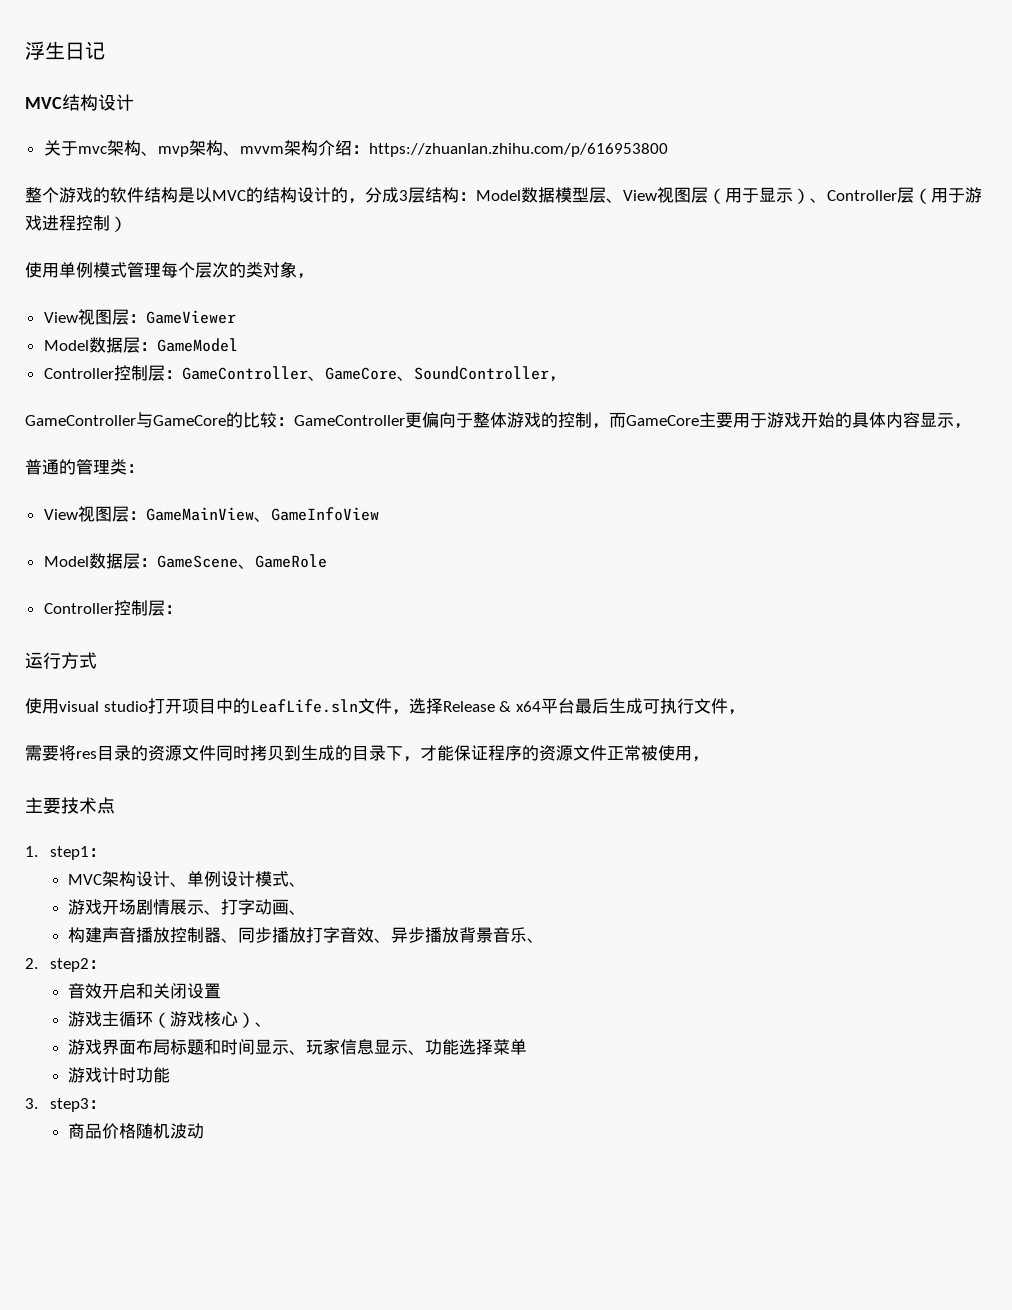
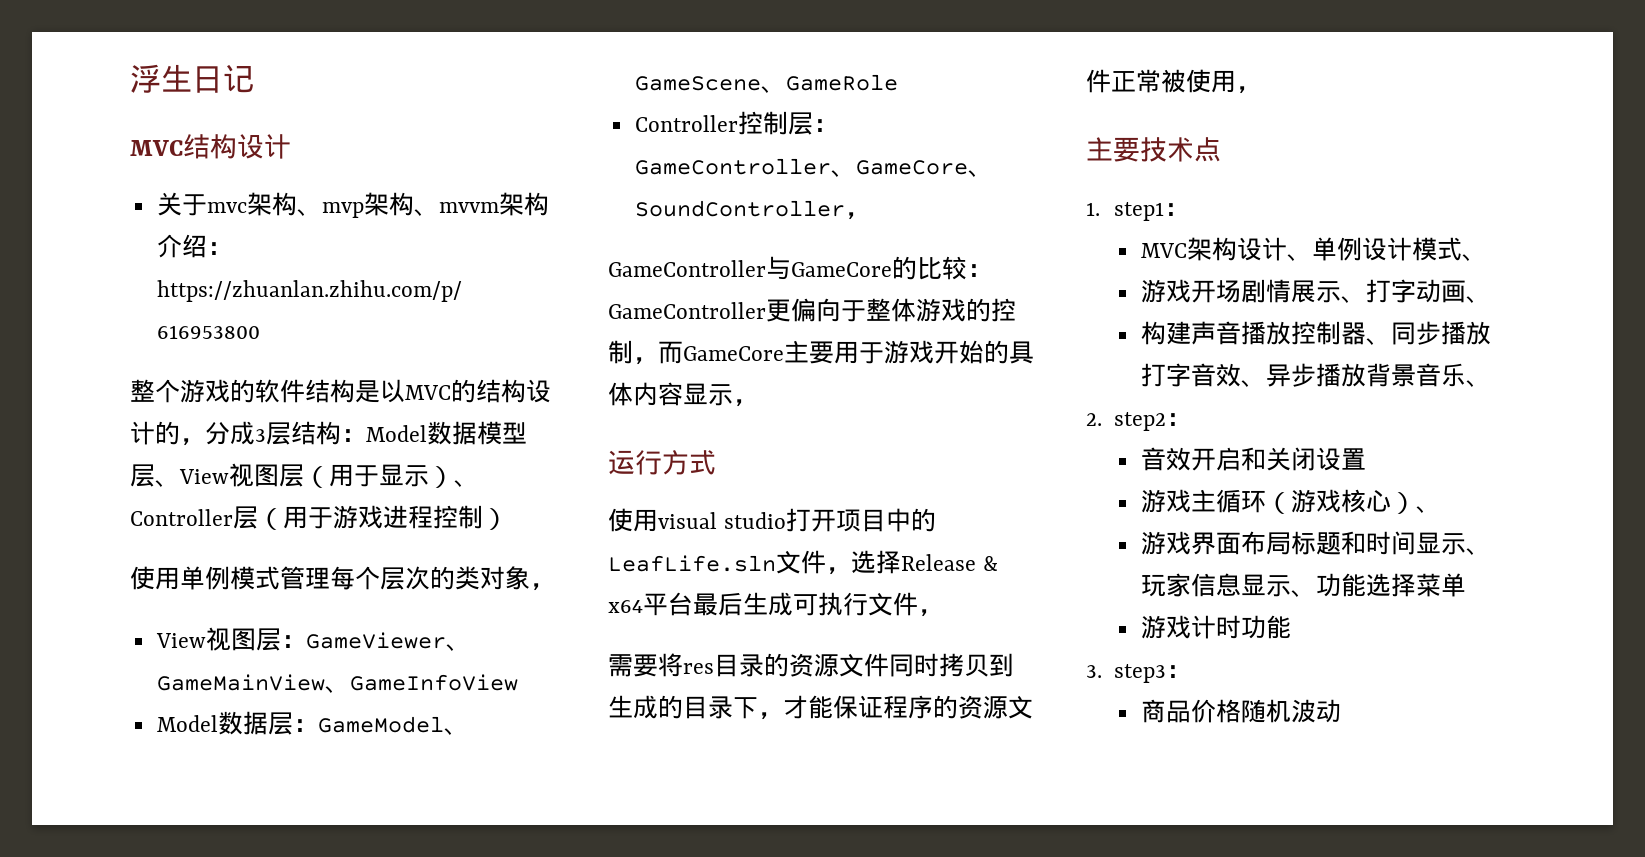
- View视图层：GameViewer
+ View视图层：GameViewer、GameMainView、GameInfoView
- Model数据层：GameModel
+ Model数据层：GameModel、GameScene、GameRole
- 普通的管理类：
- View视图层：GameMainView、GameInfoView
- Model数据层：GameScene、GameRole
- Controller控制层：

